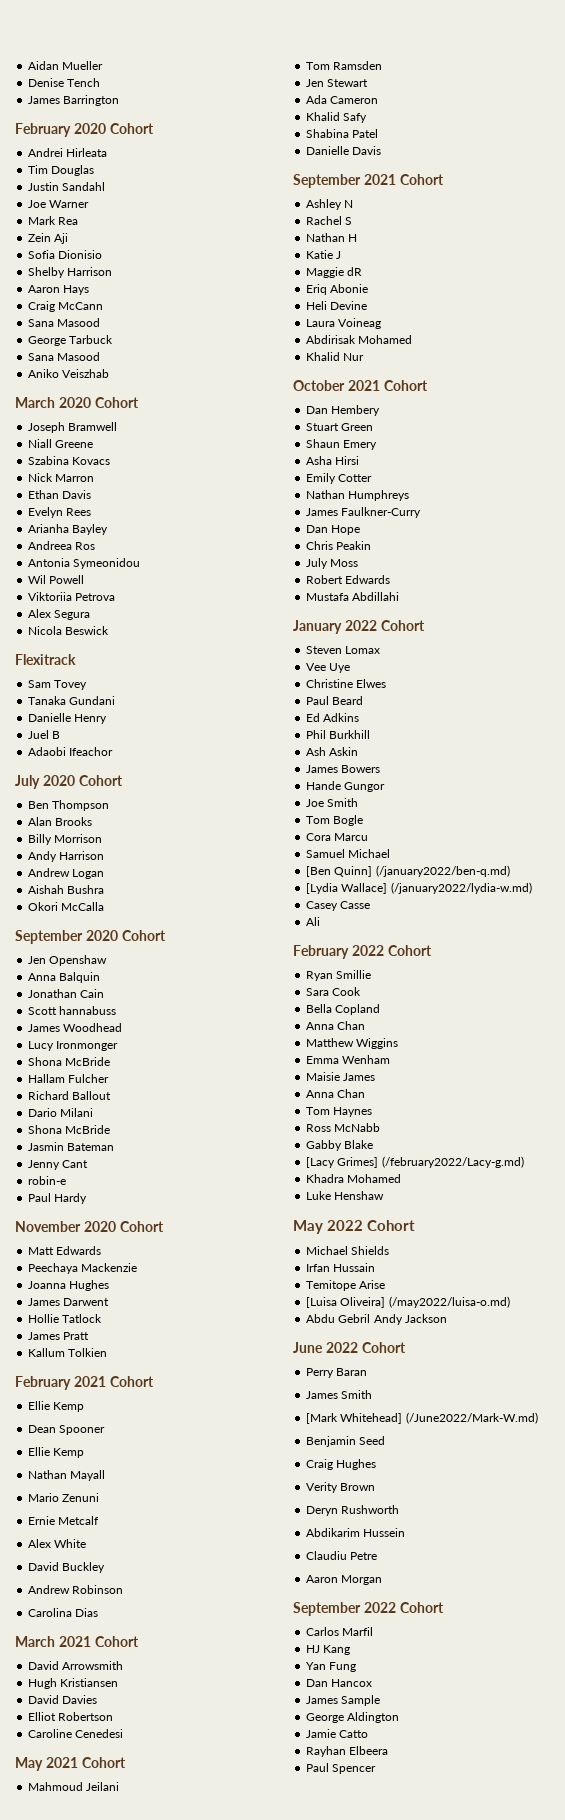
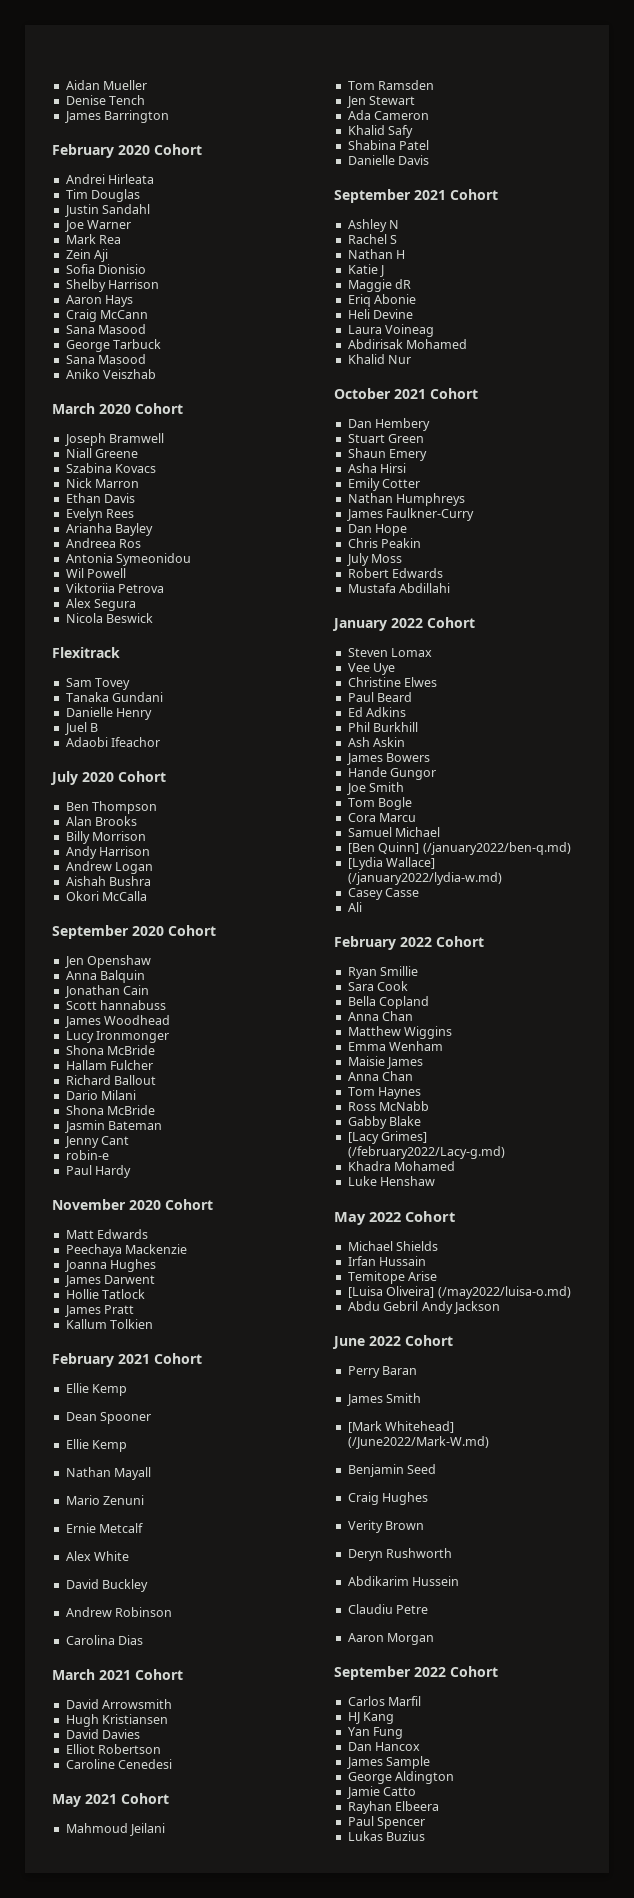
+ Lukas Buzius

